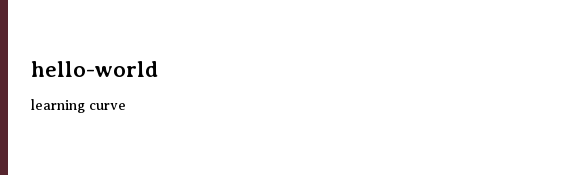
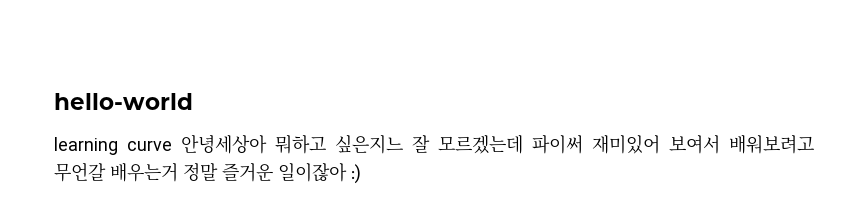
- learning curve
+ learning curve 안녕세상아 뭐하고 싶은지느 잘 모르겠는데 파이써 재미있어 보여서 배워보려고 무언갈 배우는거 정말 즐거운 일이잖아 :)

